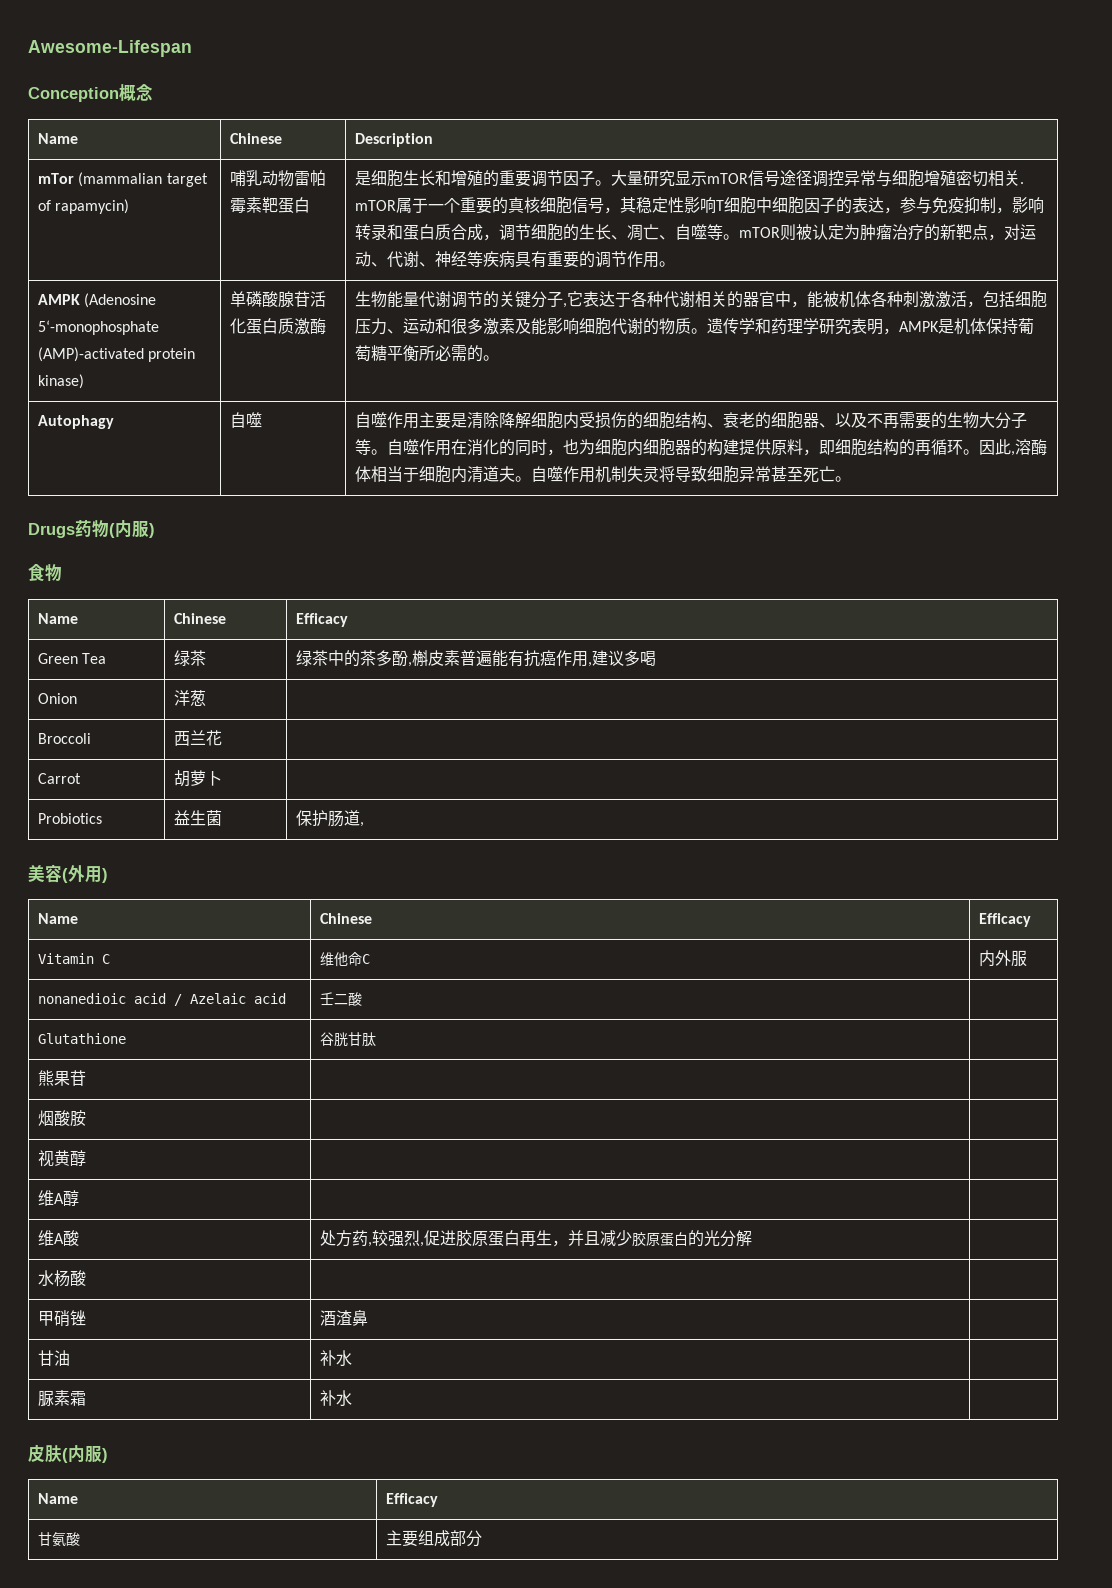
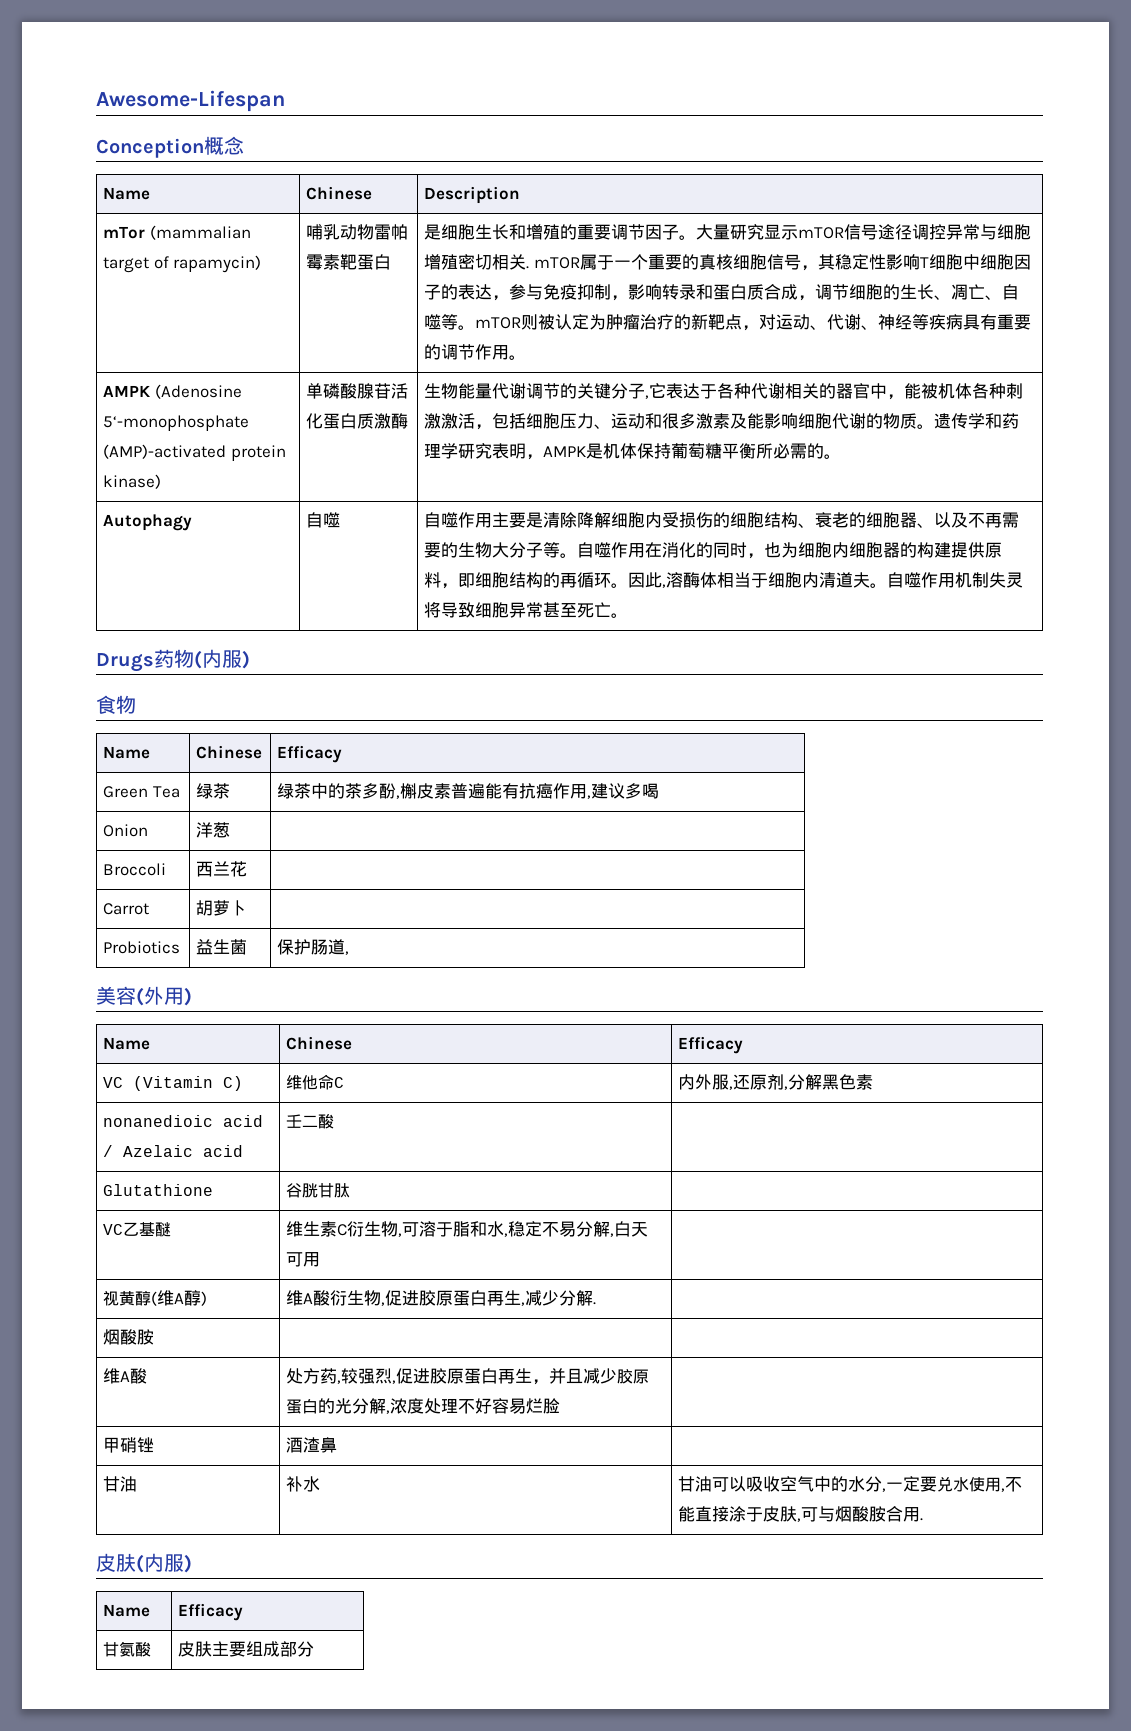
- Vitamin C | 维他命C | 内外服
+ VC (Vitamin C) | 维他命C | 内外服,还原剂,分解黑色素
- 熊果苷 | |
+ VC乙基醚 | 维生素C衍生物,可溶于脂和水,稳定不易分解,白天可用 |
+ 视黄醇(维A醇) | 维A酸衍生物,促进胶原蛋白再生,减少分解. |
  烟酸胺 | |
- 视黄醇 | |
- 维A醇 | |
- 维A酸 | 处方药,较强烈,促进胶原蛋白再生，并且减少胶原蛋白的光分解 |
- 水杨酸 | |
+ 维A酸 | 处方药,较强烈,促进胶原蛋白再生，并且减少胶原蛋白的光分解,浓度处理不好容易烂脸 |
- 甘油 | 补水 |
- 脲素霜 | 补水 |
+ 甘油 | 补水 | 甘油可以吸收空气中的水分,一定要兑水使用,不能直接涂于皮肤,可与烟酸胺合用.
- 甘氨酸 | 主要组成部分
+ 甘氨酸 | 皮肤主要组成部分

